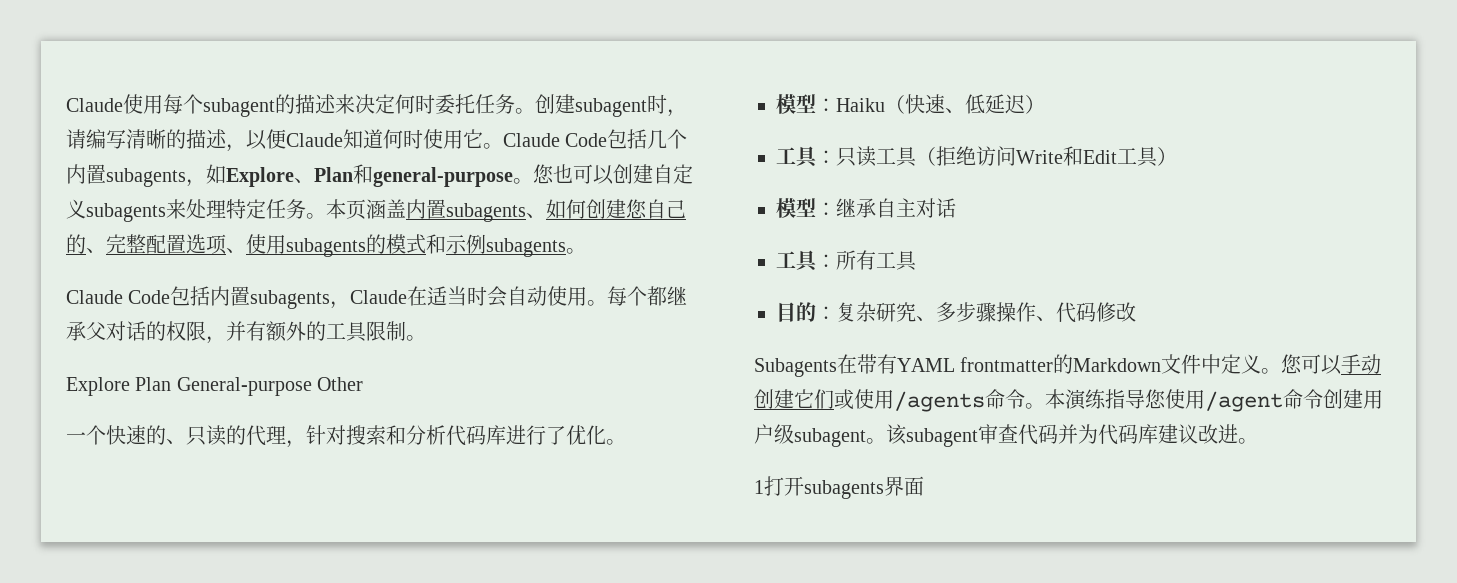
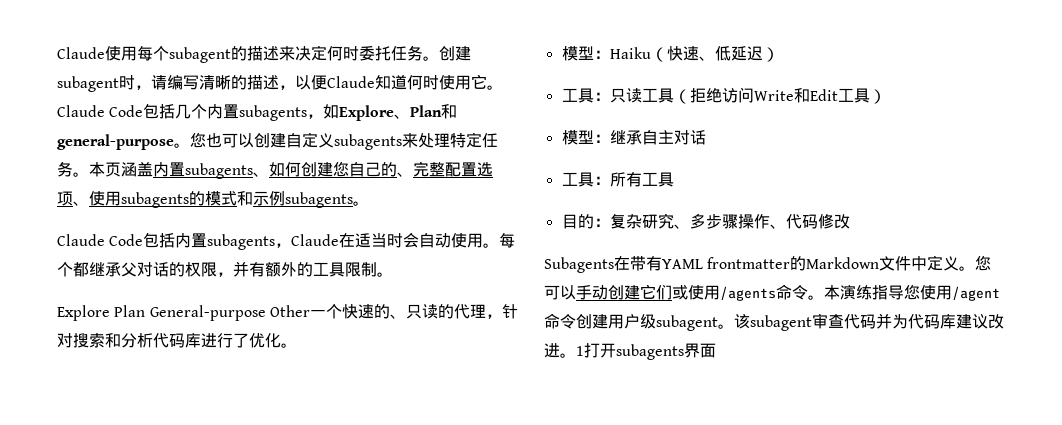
- Explore Plan General-purpose Other
- 一个快速的、只读的代理，针对搜索和分析代码库进行了优化。
+ Explore Plan General-purpose Other一个快速的、只读的代理，针对搜索和分析代码库进行了优化。
- 该subagent审查代码并为代码库建议改进。
- 1打开subagents界面
+ 该subagent审查代码并为代码库建议改进。1打开subagents界面

